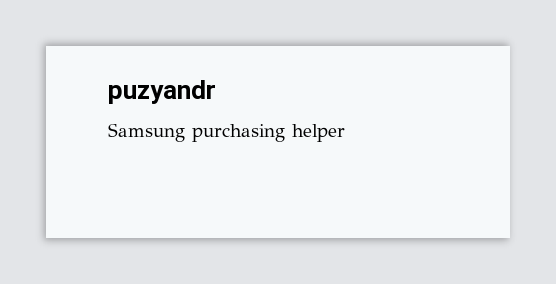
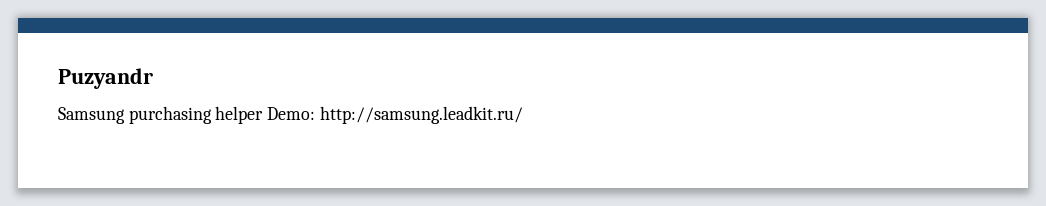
- puzyandr
+ Puzyandr
- Samsung purchasing helper
+ Samsung purchasing helper Demo: http://samsung.leadkit.ru/

